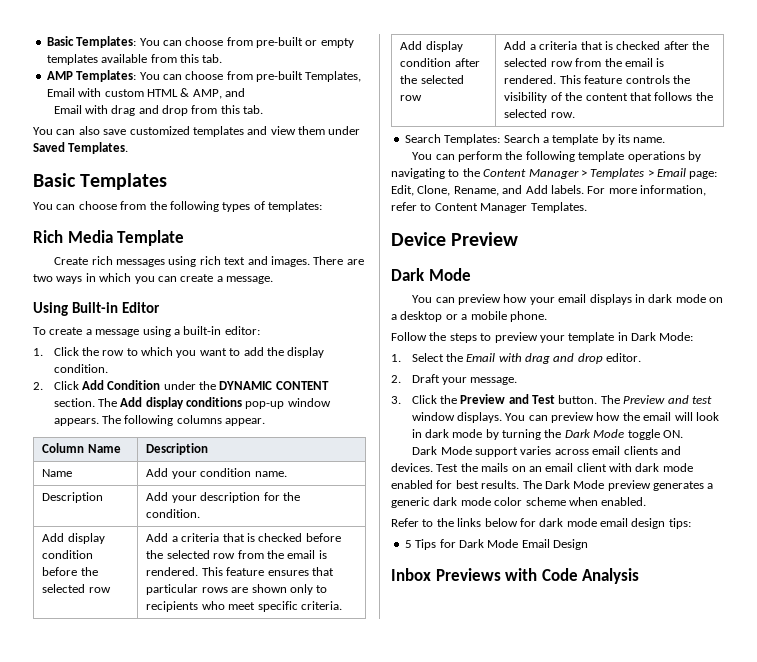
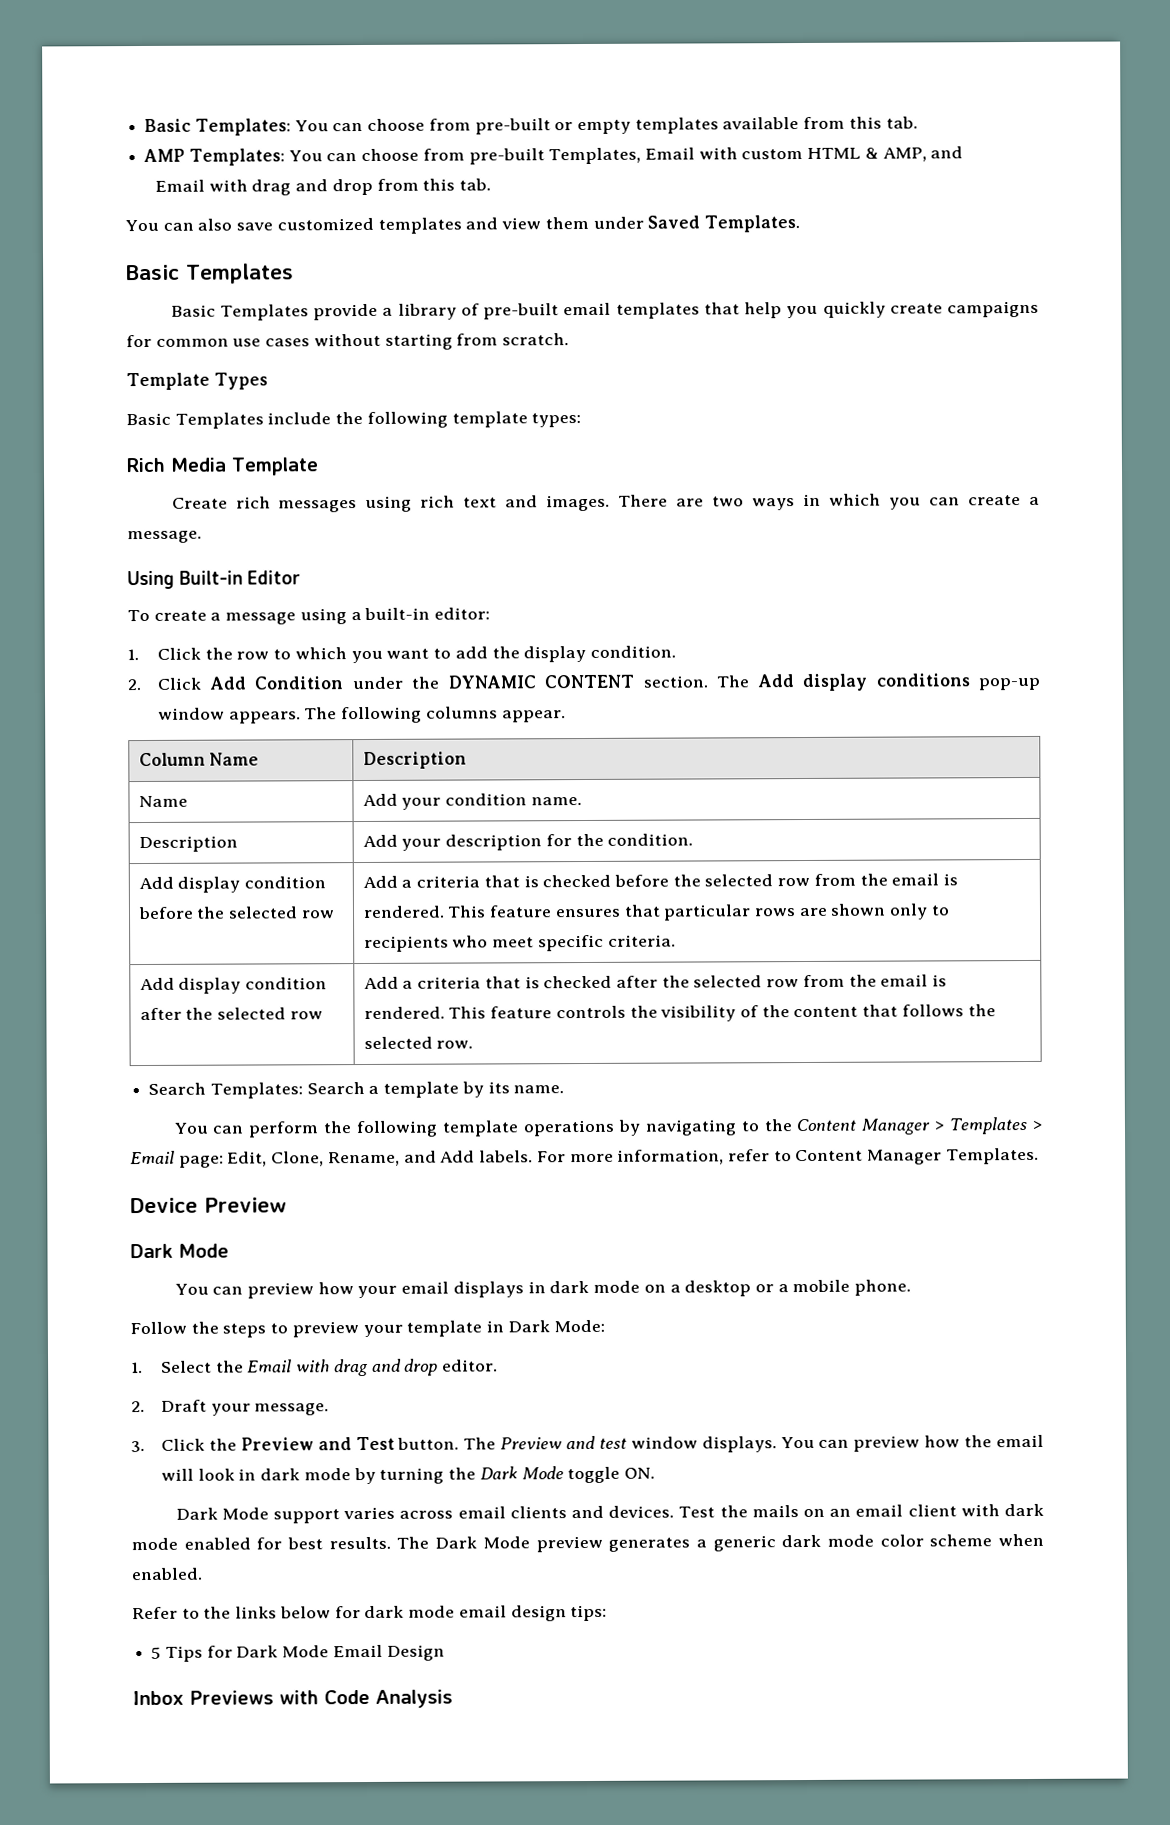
- You can choose from the following types of templates:
+ Basic Templates provide a library of pre-built email templates that help you quickly create campaigns for common use cases without starting from scratch.
+ Template Types
+ Basic Templates include the following template types:

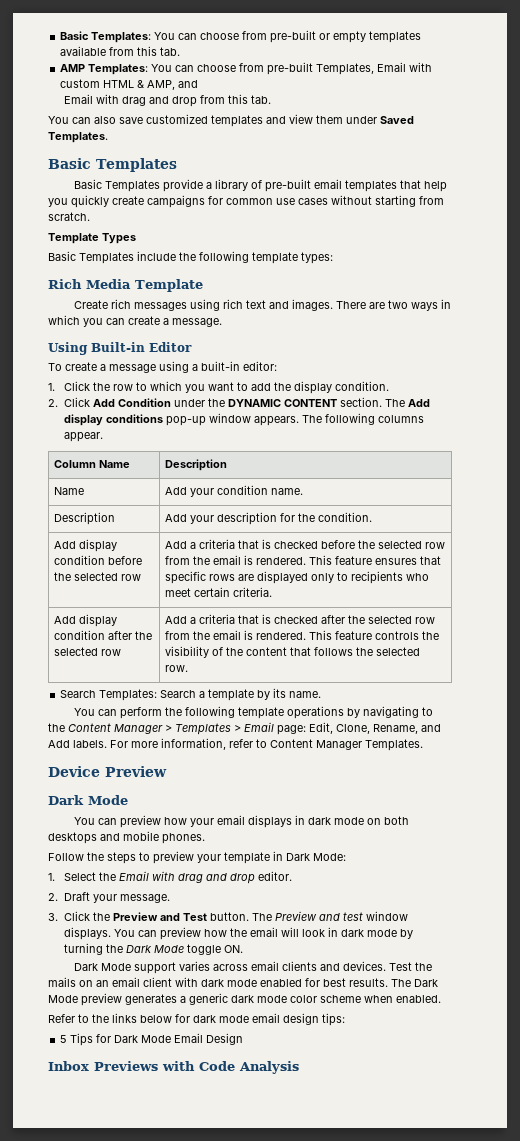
- Add display condition before the selected row | Add a criteria that is checked before the selected row from the email is rendered. This feature ensures that particular rows are shown only to recipients who meet specific criteria.
+ Add display condition before the selected row | Add a criteria that is checked before the selected row from the email is rendered. This feature ensures that specific rows are displayed only to recipients who meet certain criteria.
- You can preview how your email displays in dark mode on a desktop or a mobile phone.
+ You can preview how your email displays in dark mode on both desktops and mobile phones.

